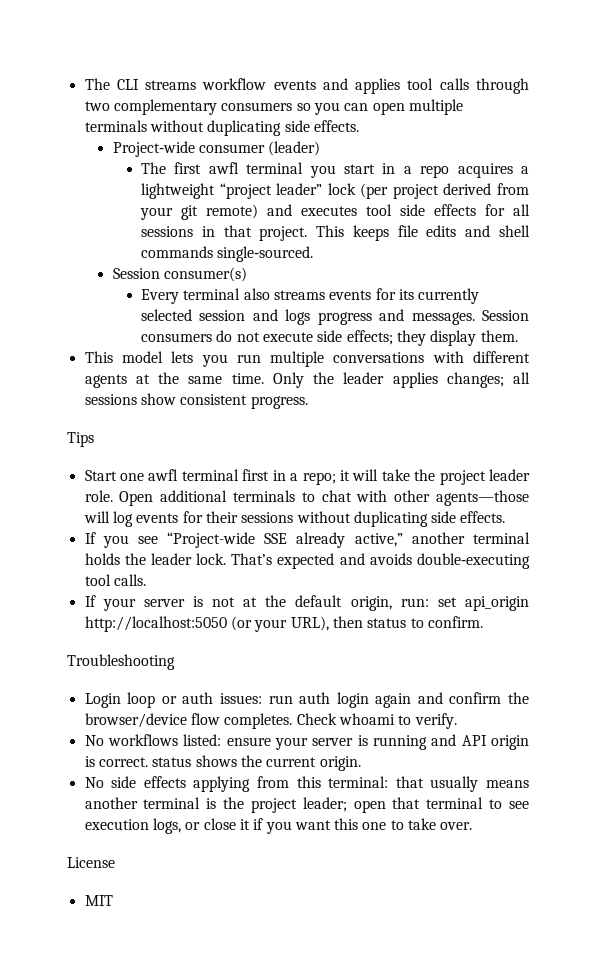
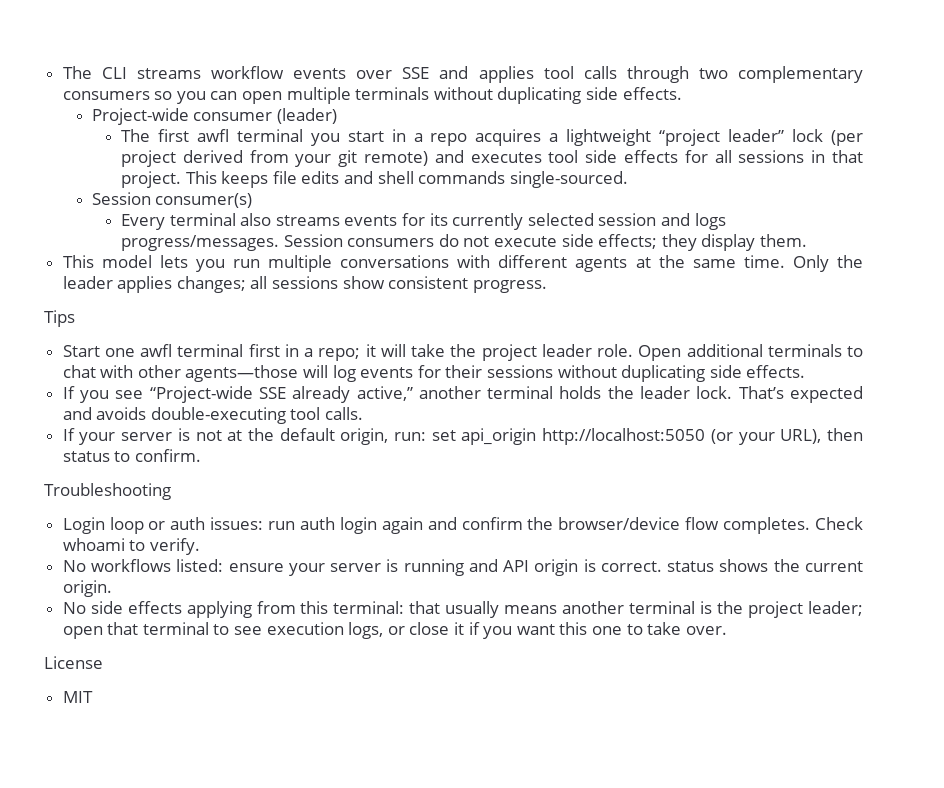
- The CLI streams workflow events and applies tool calls through two complementary consumers so you can open multiple terminals without duplicating side effects.
+ The CLI streams workflow events over SSE and applies tool calls through two complementary consumers so you can open multiple terminals without duplicating side effects.
- Every terminal also streams events for its currently selected session and logs progress and messages.
+ Every terminal also streams events for its currently selected session and logs progress/messages.

